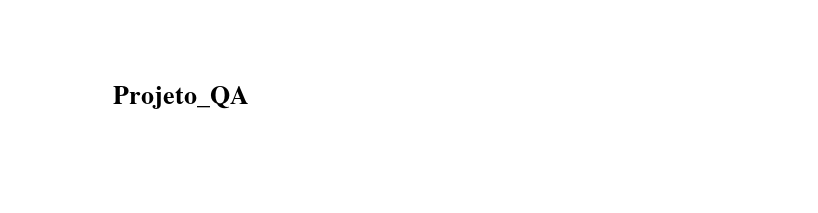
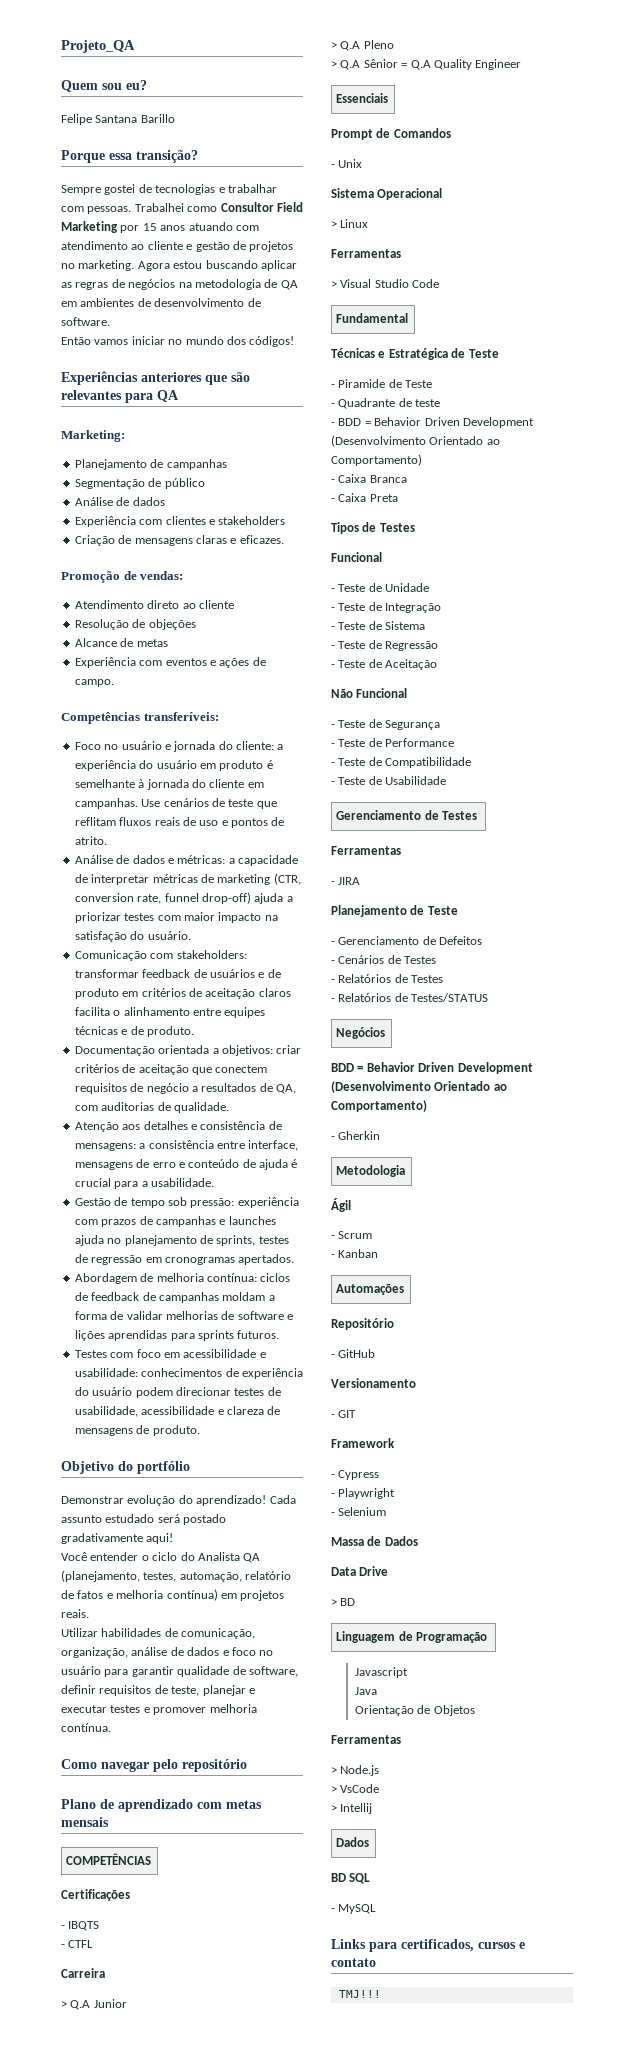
+ Quem sou eu?
+ Felipe Santana Barillo
+ Porque essa transição?
+ Sempre gostei de tecnologias e trabalhar com pessoas. Trabalhei como Consultor Field Marketing por 15 anos atuando com atendimento ao cliente e gestão de projetos no marketing. Agora estou buscando aplicar as regras de negócios na metodologia de QA em ambientes de desenvolvimento de software.
+ Então vamos iniciar no mundo dos códigos!
+ Experiências anteriores que são relevantes para QA
+ Marketing:
+ Planejamento de campanhas
+ Segmentação de público
+ Análise de dados
+ Experiência com clientes e stakeholders
+ Criação de mensagens claras e eficazes.
+ Promoção de vendas:
+ Atendimento direto ao cliente
+ Resolução de objeções
+ Alcance de metas
+ Experiência com eventos e ações de campo.
+ Competências transferíveis:
+ Foco no usuário e jornada do cliente: a experiência do usuário em produto é semelhante à jornada do cliente em campanhas. Use cenários de teste que reflitam fluxos reais de uso e pontos de atrito.
+ Análise de dados e métricas: a capacidade de interpretar métricas de marketing (CTR, conversion rate, funnel drop-off) ajuda a priorizar testes com maior impacto na satisfação do usuário.
+ Comunicação com stakeholders: transformar feedback de usuários e de produto em critérios de aceitação claros facilita o alinhamento entre equipes técnicas e de produto.
+ Documentação orientada a objetivos: criar critérios de aceitação que conectem requisitos de negócio a resultados de QA, com auditorias de qualidade.
+ Atenção aos detalhes e consistência de mensagens: a consistência entre interface, mensagens de erro e conteúdo de ajuda é crucial para a usabilidade.
+ Gestão de tempo sob pressão: experiência com prazos de campanhas e launches ajuda no planejamento de sprints, testes de regressão em cronogramas apertados.
+ Abordagem de melhoria contínua: ciclos de feedback de campanhas moldam a forma de validar melhorias de software e lições aprendidas para sprints futuros.
+ Testes com foco em acessibilidade e usabilidade: conhecimentos de experiência do usuário podem direcionar testes de usabilidade, acessibilidade e clareza de mensagens de produto.
+ Objetivo do portfólio
+ Demonstrar evolução do aprendizado! Cada assunto estudado será postado gradativamente aqui!
+ Você entender o ciclo do Analista QA (planejamento, testes, automação, relatório de fatos e melhoria contínua) em projetos reais.
+ Utilizar habilidades de comunicação, organização, análise de dados e foco no usuário para garantir qualidade de software, definir requisitos de teste, planejar e executar testes e promover melhoria contínua.
+ Como navegar pelo repositório
+ Plano de aprendizado com metas mensais
+ COMPETÊNCIAS
+ Certificações
+ - IBQTS
+ - CTFL
+ Carreira
+ > Q.A Junior
+ > Q.A Pleno
+ > Q.A Sênior = Q.A Quality Engineer
+ Essenciais
+ Prompt de Comandos
+ - Unix
+ Sistema Operacional
+ > Linux
+ Ferramentas
+ > Visual Studio Code
+ Fundamental
+ Técnicas e Estratégica de Teste
+ - Piramide de Teste
+ - Quadrante de teste
+ - BDD = Behavior Driven Development (Desenvolvimento Orientado ao Comportamento)
+ - Caixa Branca
+ - Caixa Preta
+ Tipos de Testes
+ Funcional
+ - Teste de Unidade
+ - Teste de Integração
+ - Teste de Sistema
+ - Teste de Regressão
+ - Teste de Aceitação
+ Não Funcional
+ - Teste de Segurança
+ - Teste de Performance
+ - Teste de Compatibilidade
+ - Teste de Usabilidade
+ Gerenciamento de Testes
+ Ferramentas
+ - JIRA
+ Planejamento de Teste
+ - Gerenciamento de Defeitos
+ - Cenários de Testes
+ - Relatórios de Testes
+ - Relatórios de Testes/STATUS
+ Negócios
+ BDD = Behavior Driven Development (Desenvolvimento Orientado ao Comportamento)
+ - Gherkin
+ Metodologia
+ Ágil
+ - Scrum
+ - Kanban
+ Automações
+ Repositório
+ - GitHub
+ Versionamento
+ - GIT
+ Framework
+ - Cypress
+ - Playwright
+ - Selenium
+ Massa de Dados
+ Data Drive
+ > BD
+ Linguagem de Programação
+ Javascript
+ Java
+ Orientação de Objetos
+ Ferramentas
+ > Node.js
+ > VsCode
+ > Intellij
+ Dados
+ BD SQL
+ - MySQL
+ Links para certificados, cursos e contato
+ TMJ!!!

